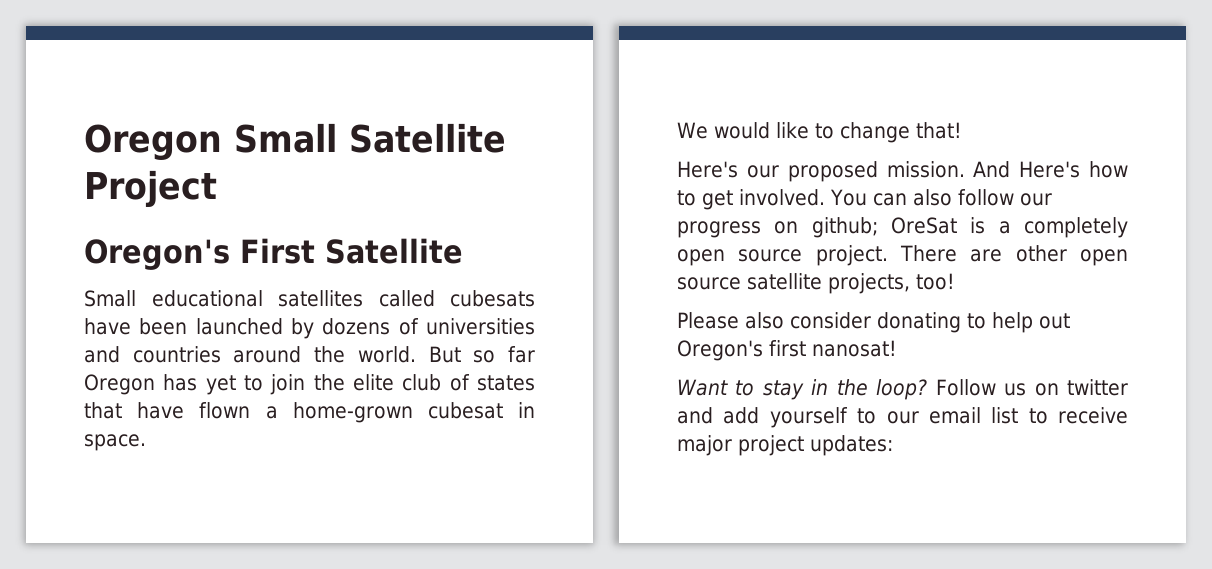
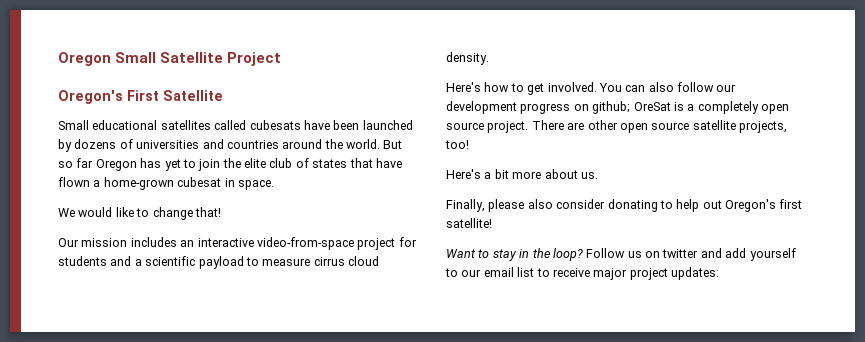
- Here's our proposed mission. And Here's how to get involved.
+ Our mission includes an interactive video-from-space project for students and a scientific payload to measure cirrus cloud density.
+ Here's how to get involved.
- You can also follow our progress on github; OreSat is a completely open source project.
+ You can also follow our development progress on github; OreSat is a completely open source project.
- Please also consider donating to help out Oregon's first nanosat!
+ Here's a bit more about us.
+ Finally, please also consider donating to help out Oregon's first satellite!

